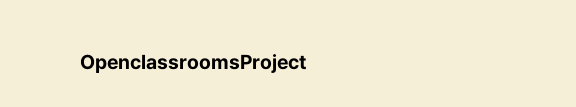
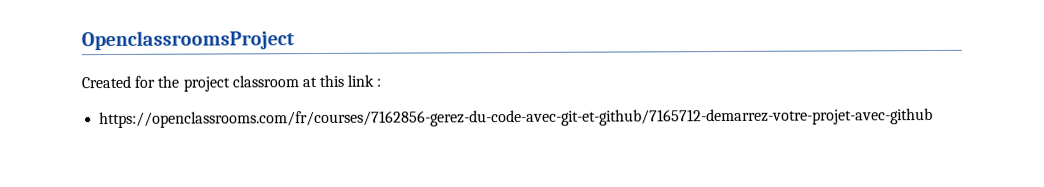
+ Created for the project classroom at this link :
+ https://openclassrooms.com/fr/courses/7162856-gerez-du-code-avec-git-et-github/7165712-demarrez-votre-projet-avec-github

